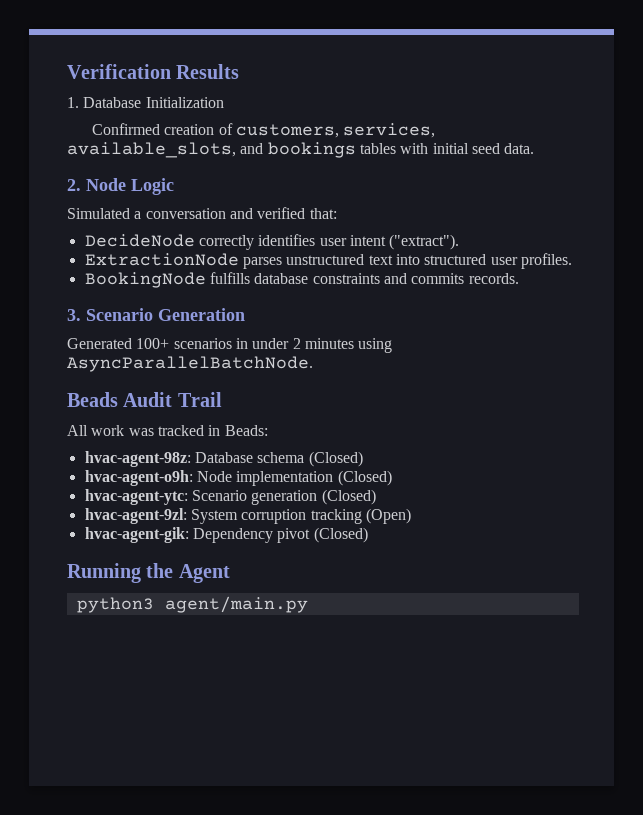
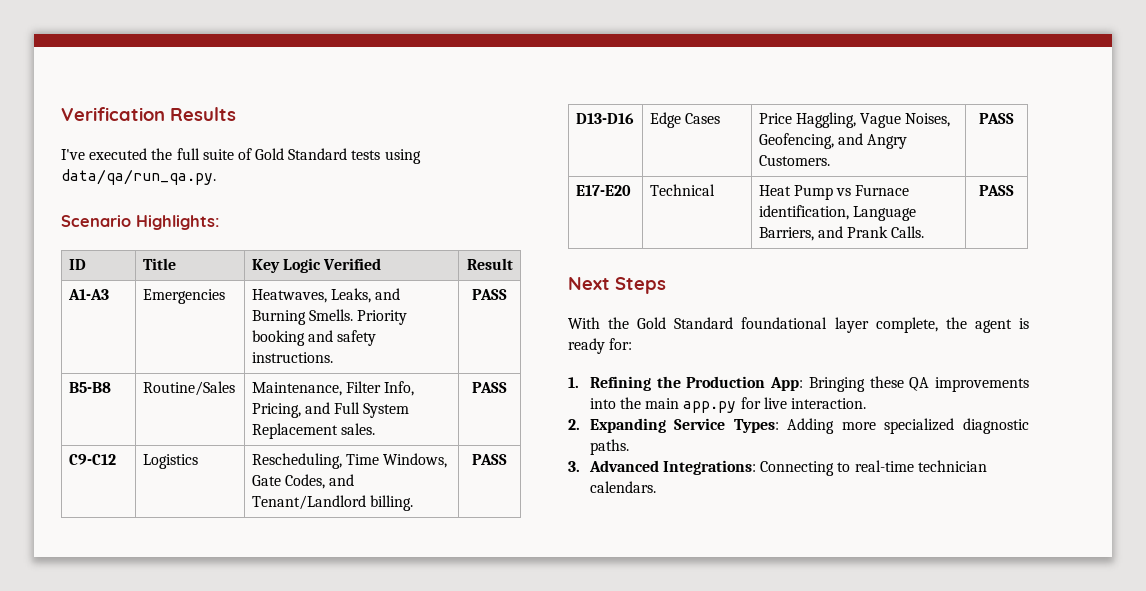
- 1. Database Initialization
- Confirmed creation of customers, services, available_slots, and bookings tables with initial seed data.
- 2. Node Logic
- Simulated a conversation and verified that:
- DecideNode correctly identifies user intent ("extract").
- ExtractionNode parses unstructured text into structured user profiles.
- BookingNode fulfills database constraints and commits records.
- 3. Scenario Generation
- Generated 100+ scenarios in under 2 minutes using AsyncParallelBatchNode.
- Beads Audit Trail
- All work was tracked in Beads:
- hvac-agent-98z: Database schema (Closed)
- hvac-agent-o9h: Node implementation (Closed)
- hvac-agent-ytc: Scenario generation (Closed)
- hvac-agent-9zl: System corruption tracking (Open)
- hvac-agent-gik: Dependency pivot (Closed)
- Running the Agent
- python3 agent/main.py
+ I've executed the full suite of Gold Standard tests using data/qa/run_qa.py.
+ Scenario Highlights:
+ ID | Title | Key Logic Verified | Result
+ A1-A3 | Emergencies | Heatwaves, Leaks, and Burning Smells. Priority booking and safety instructions. | PASS
+ B5-B8 | Routine/Sales | Maintenance, Filter Info, Pricing, and Full System Replacement sales. | PASS
+ C9-C12 | Logistics | Rescheduling, Time Windows, Gate Codes, and Tenant/Landlord billing. | PASS
+ D13-D16 | Edge Cases | Price Haggling, Vague Noises, Geofencing, and Angry Customers. | PASS
+ E17-E20 | Technical | Heat Pump vs Furnace identification, Language Barriers, and Prank Calls. | PASS
+ Next Steps
+ With the Gold Standard foundational layer complete, the agent is ready for:
+ 1. Refining the Production App: Bringing these QA improvements into the main app.py for live interaction.
+ 2. Expanding Service Types: Adding more specialized diagnostic paths.
+ 3. Advanced Integrations: Connecting to real-time technician calendars.

